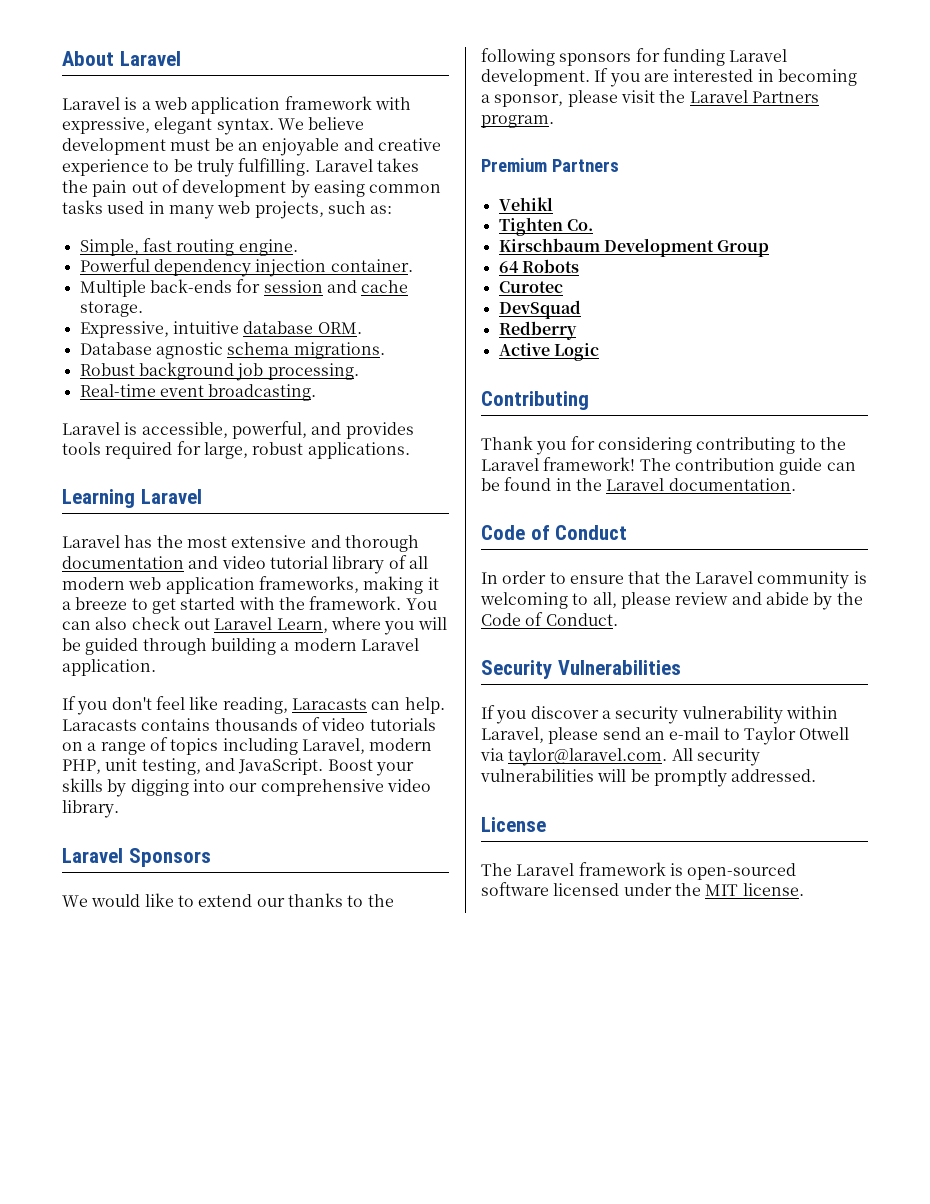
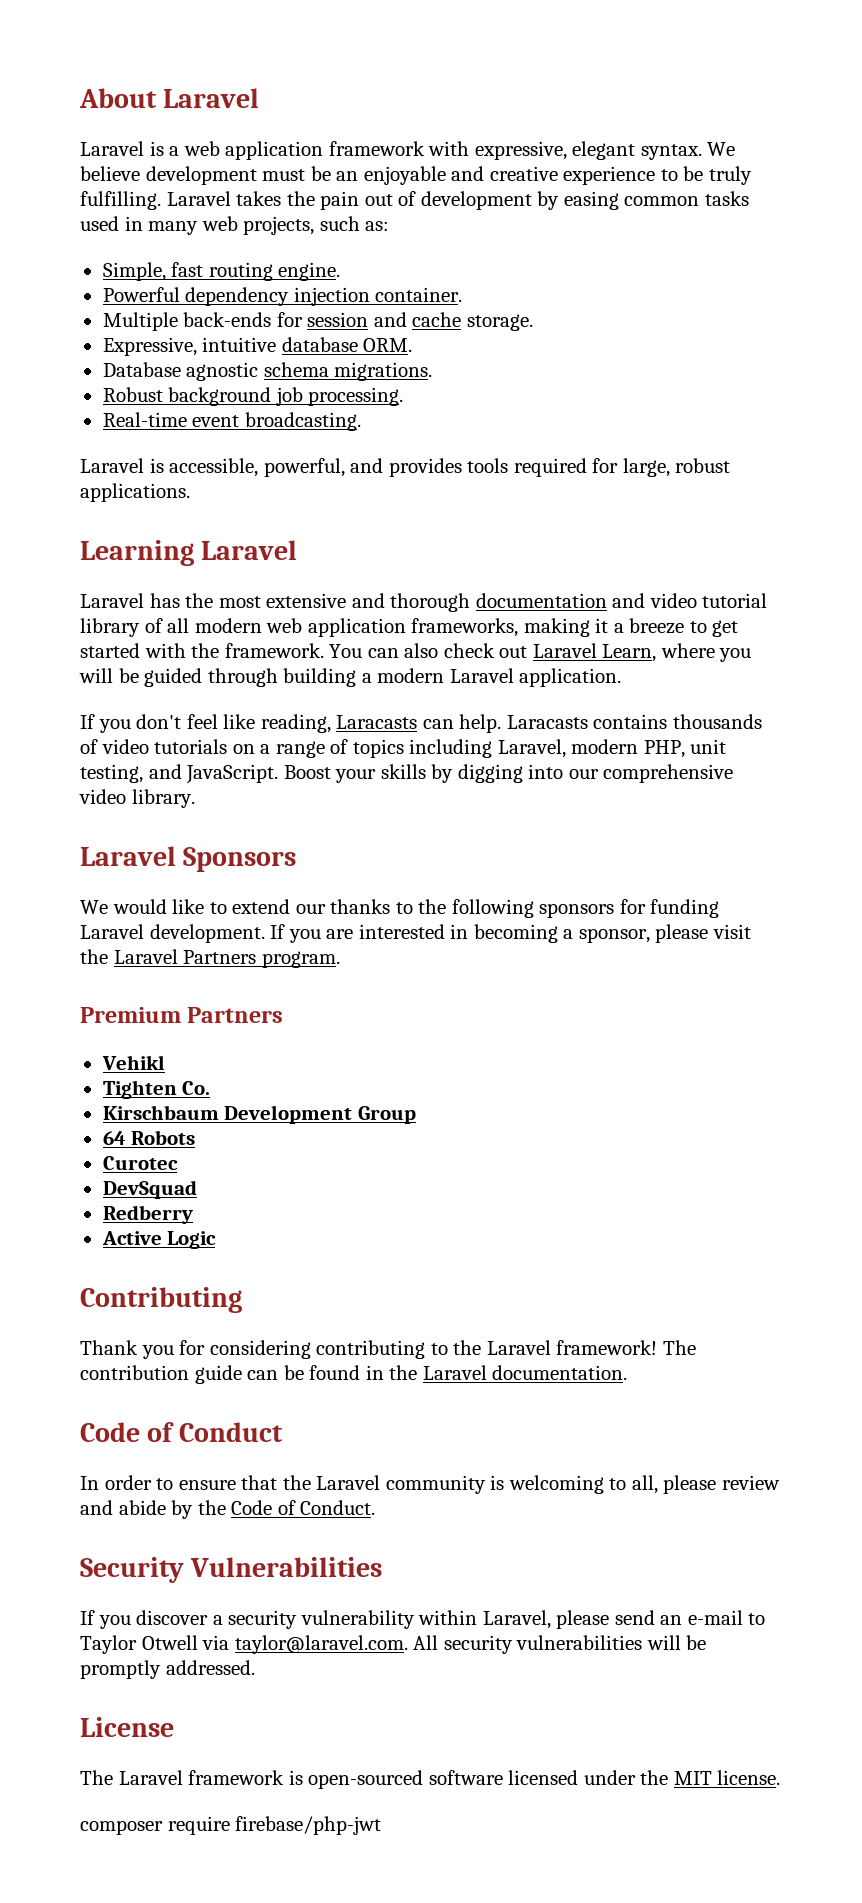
+ composer require firebase/php-jwt

